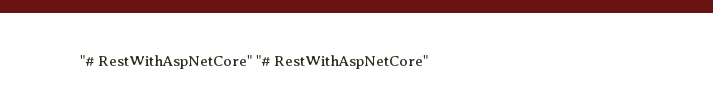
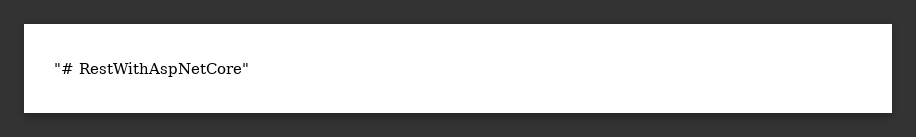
- "# RestWithAspNetCore" "# RestWithAspNetCore"
+ "# RestWithAspNetCore"

